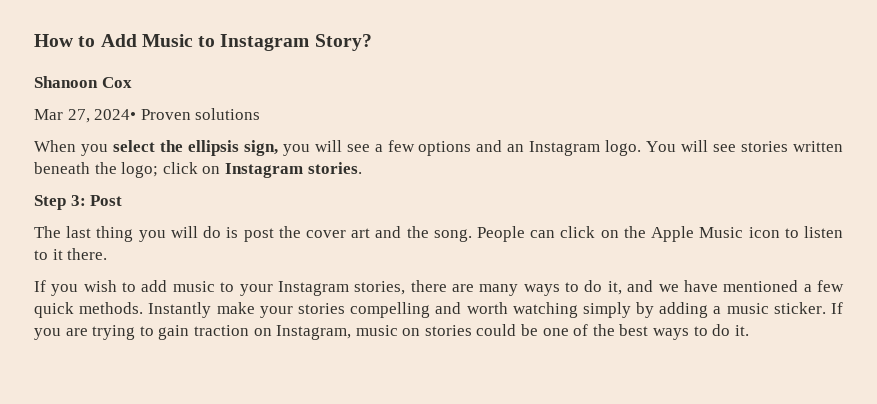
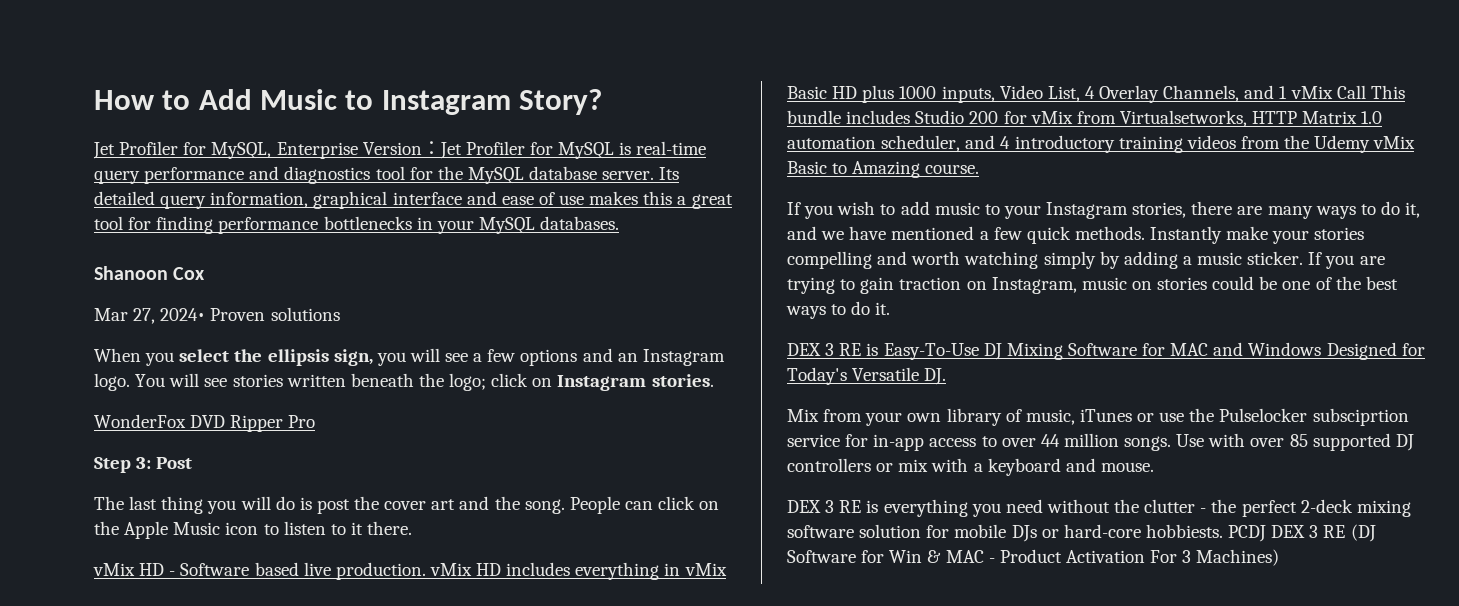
+ Jet Profiler for MySQL, Enterprise Version：Jet Profiler for MySQL is real-time query performance and diagnostics tool for the MySQL database server. Its detailed query information, graphical interface and ease of use makes this a great tool for finding performance bottlenecks in your MySQL databases.
+ WonderFox DVD Ripper Pro
+ vMix HD - Software based live production. vMix HD includes everything in vMix Basic HD plus 1000 inputs, Video List, 4 Overlay Channels, and 1 vMix Call This bundle includes Studio 200 for vMix from Virtualsetworks, HTTP Matrix 1.0 automation scheduler, and 4 introductory training videos from the Udemy vMix Basic to Amazing course.
+ DEX 3 RE is Easy-To-Use DJ Mixing Software for MAC and Windows Designed for Today's Versatile DJ.
+ Mix from your own library of music, iTunes or use the Pulselocker subsciprtion service for in-app access to over 44 million songs. Use with over 85 supported DJ controllers or mix with a keyboard and mouse.
+ DEX 3 RE is everything you need without the clutter - the perfect 2-deck mixing software solution for mobile DJs or hard-core hobbiests. PCDJ DEX 3 RE (DJ Software for Win & MAC - Product Activation For 3 Machines)

